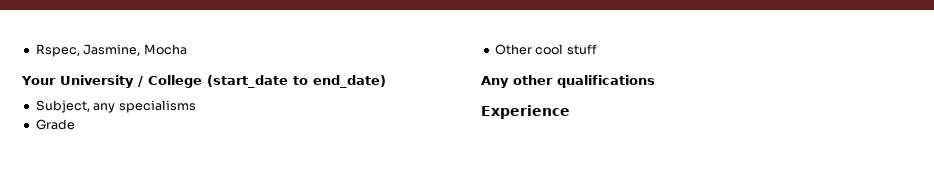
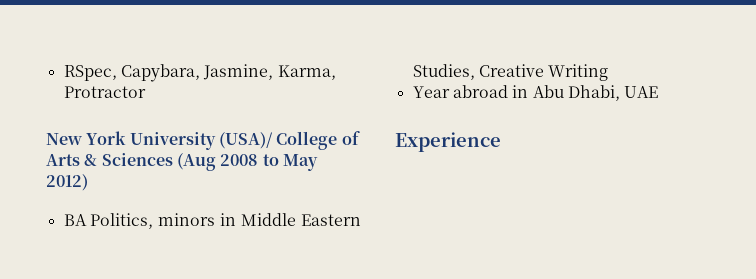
- Rspec, Jasmine, Mocha
- Your University / College (start_date to end_date)
- Subject, any specialisms
- Grade
- Other cool stuff
- Any other qualifications
+ RSpec, Capybara, Jasmine, Karma, Protractor
+ New York University (USA)/ College of Arts & Sciences (Aug 2008 to May 2012)
+ BA Politics, minors in Middle Eastern Studies, Creative Writing
+ Year abroad in Abu Dhabi, UAE

